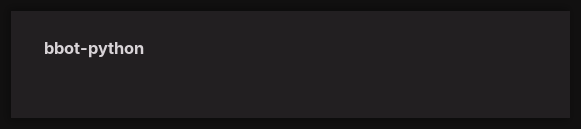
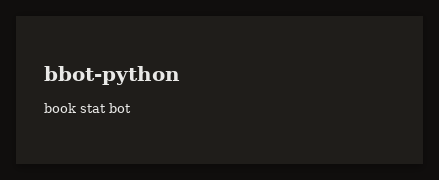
+ book stat bot

